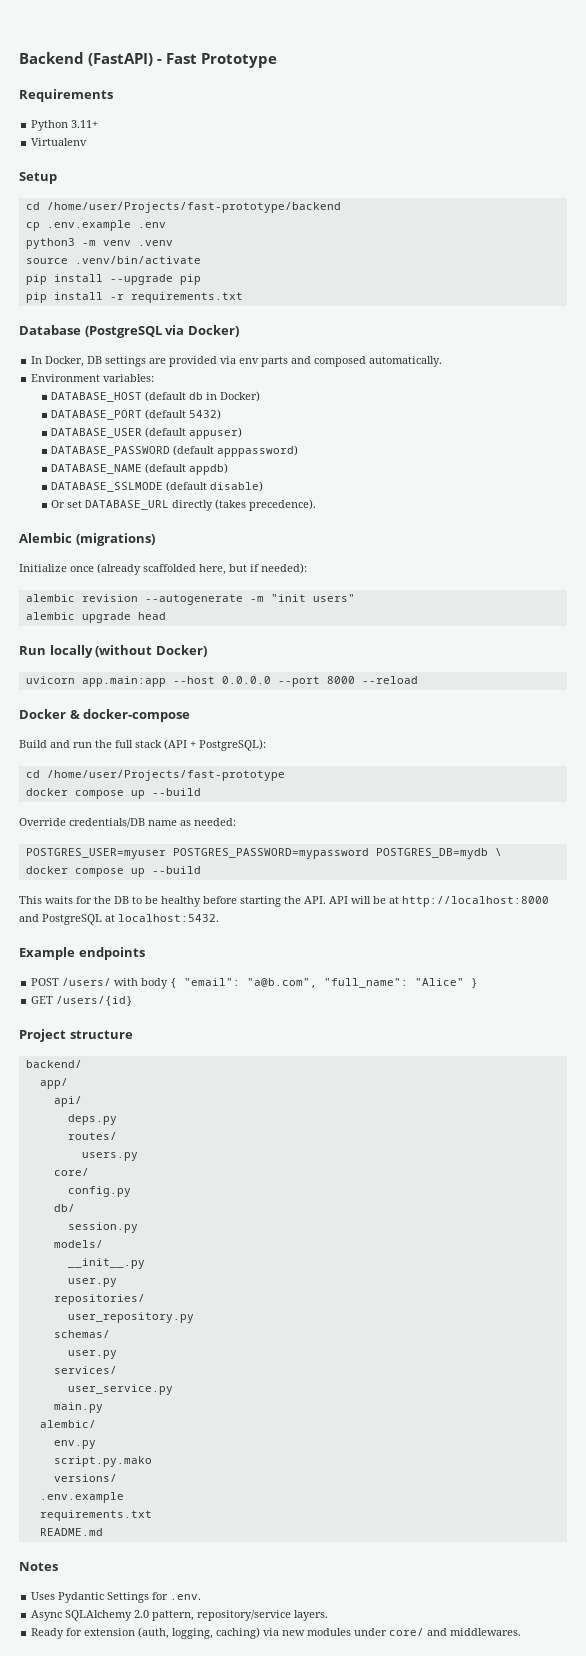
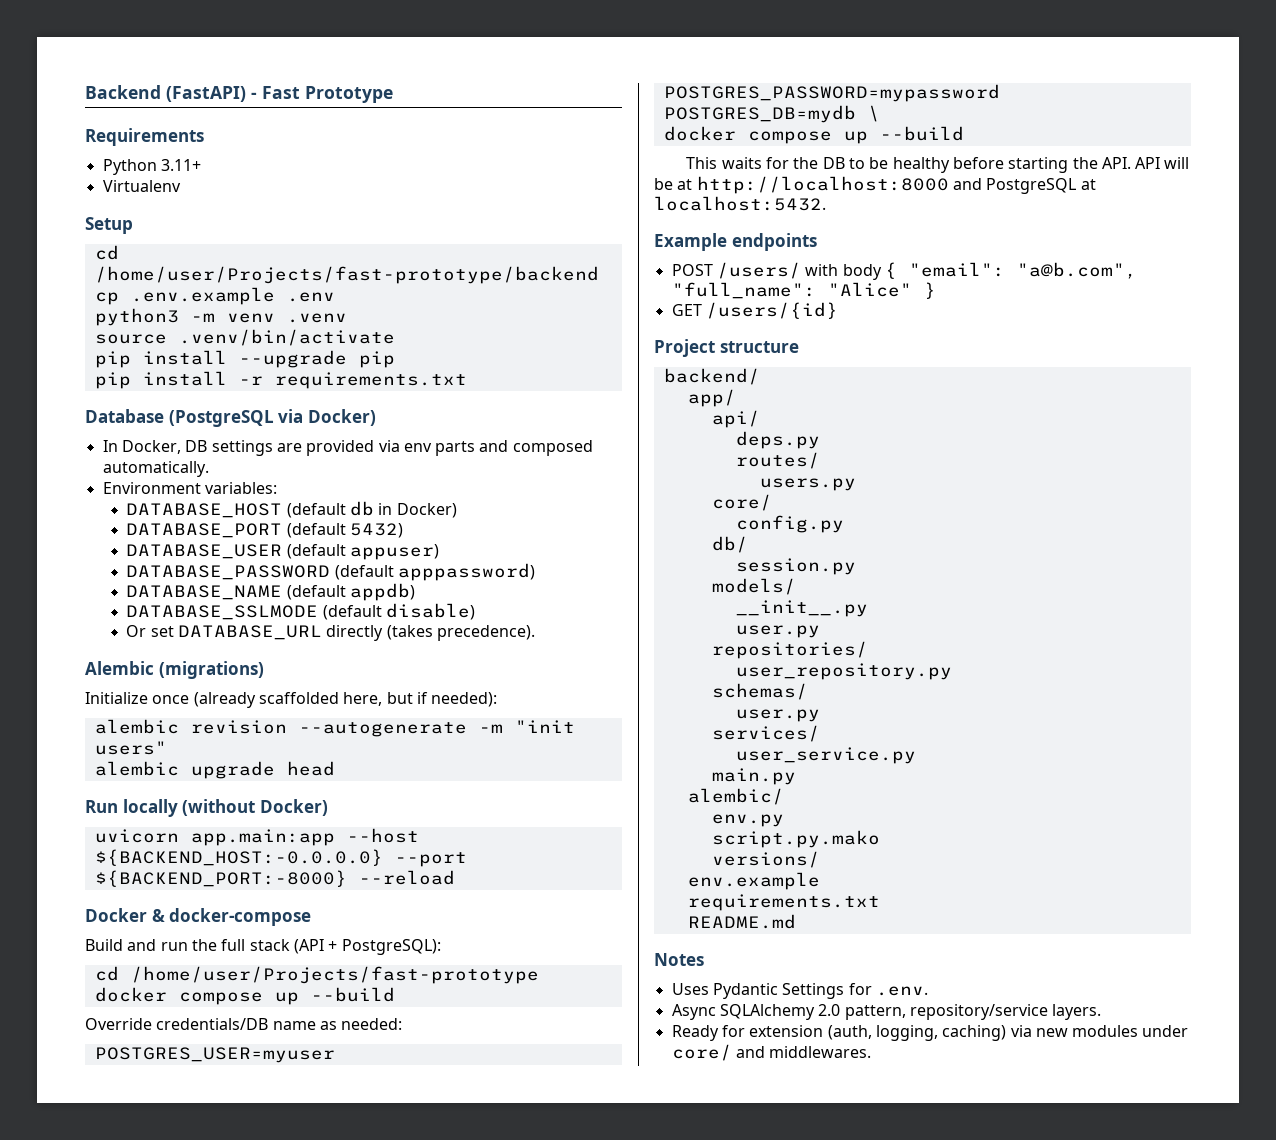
- uvicorn app.main:app --host 0.0.0.0 --port 8000 --reload
+ uvicorn app.main:app --host ${BACKEND_HOST:-0.0.0.0} --port ${BACKEND_PORT:-8000} --reload
  versions/
- .env.example
+ env.example

